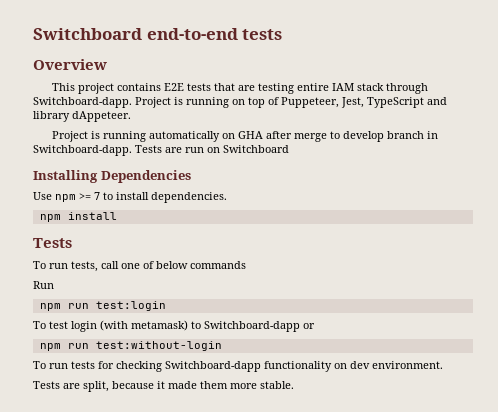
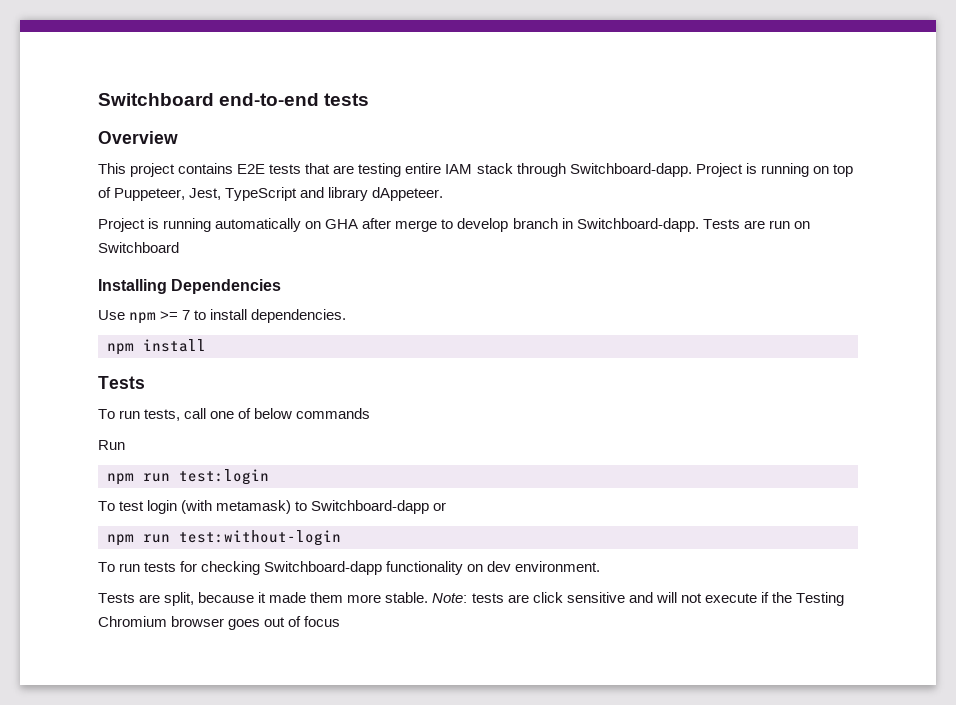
+ Note: tests are click sensitive and will not execute if the Testing Chromium browser goes out of focus

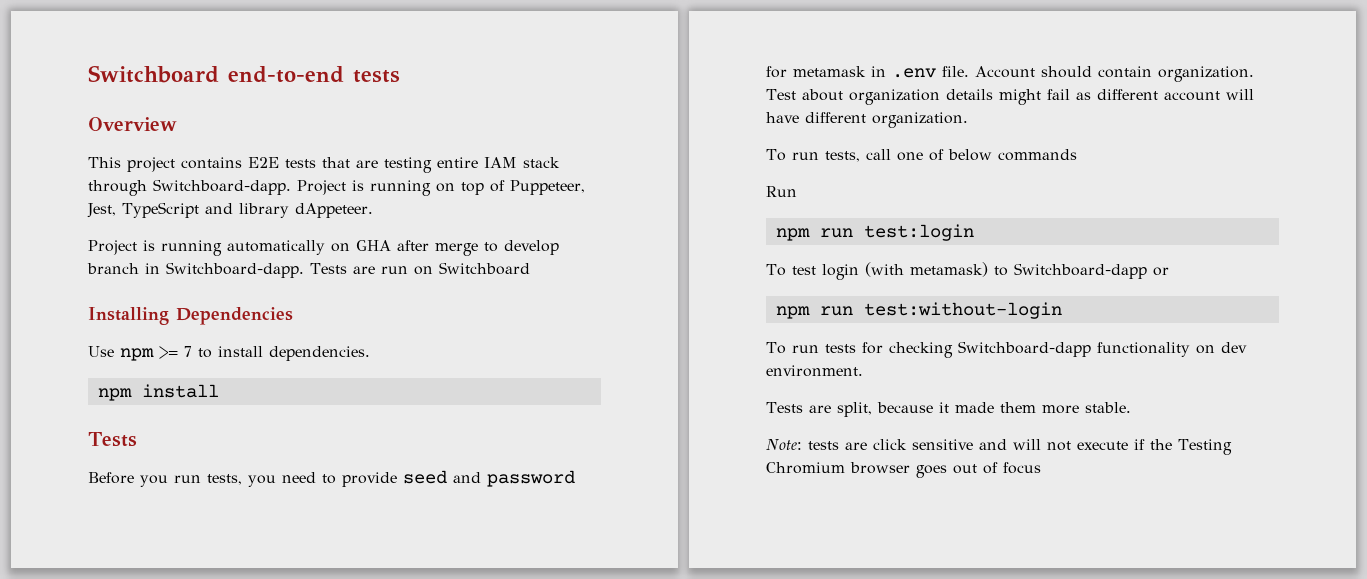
+ Before you run tests, you need to provide seed and password for metamask in .env file. Account should contain organization. Test about organization details might fail as different account will have different organization.
- Tests are split, because it made them more stable. Note: tests are click sensitive and will not execute if the Testing Chromium browser goes out of focus
+ Tests are split, because it made them more stable.
+ Note: tests are click sensitive and will not execute if the Testing Chromium browser goes out of focus

